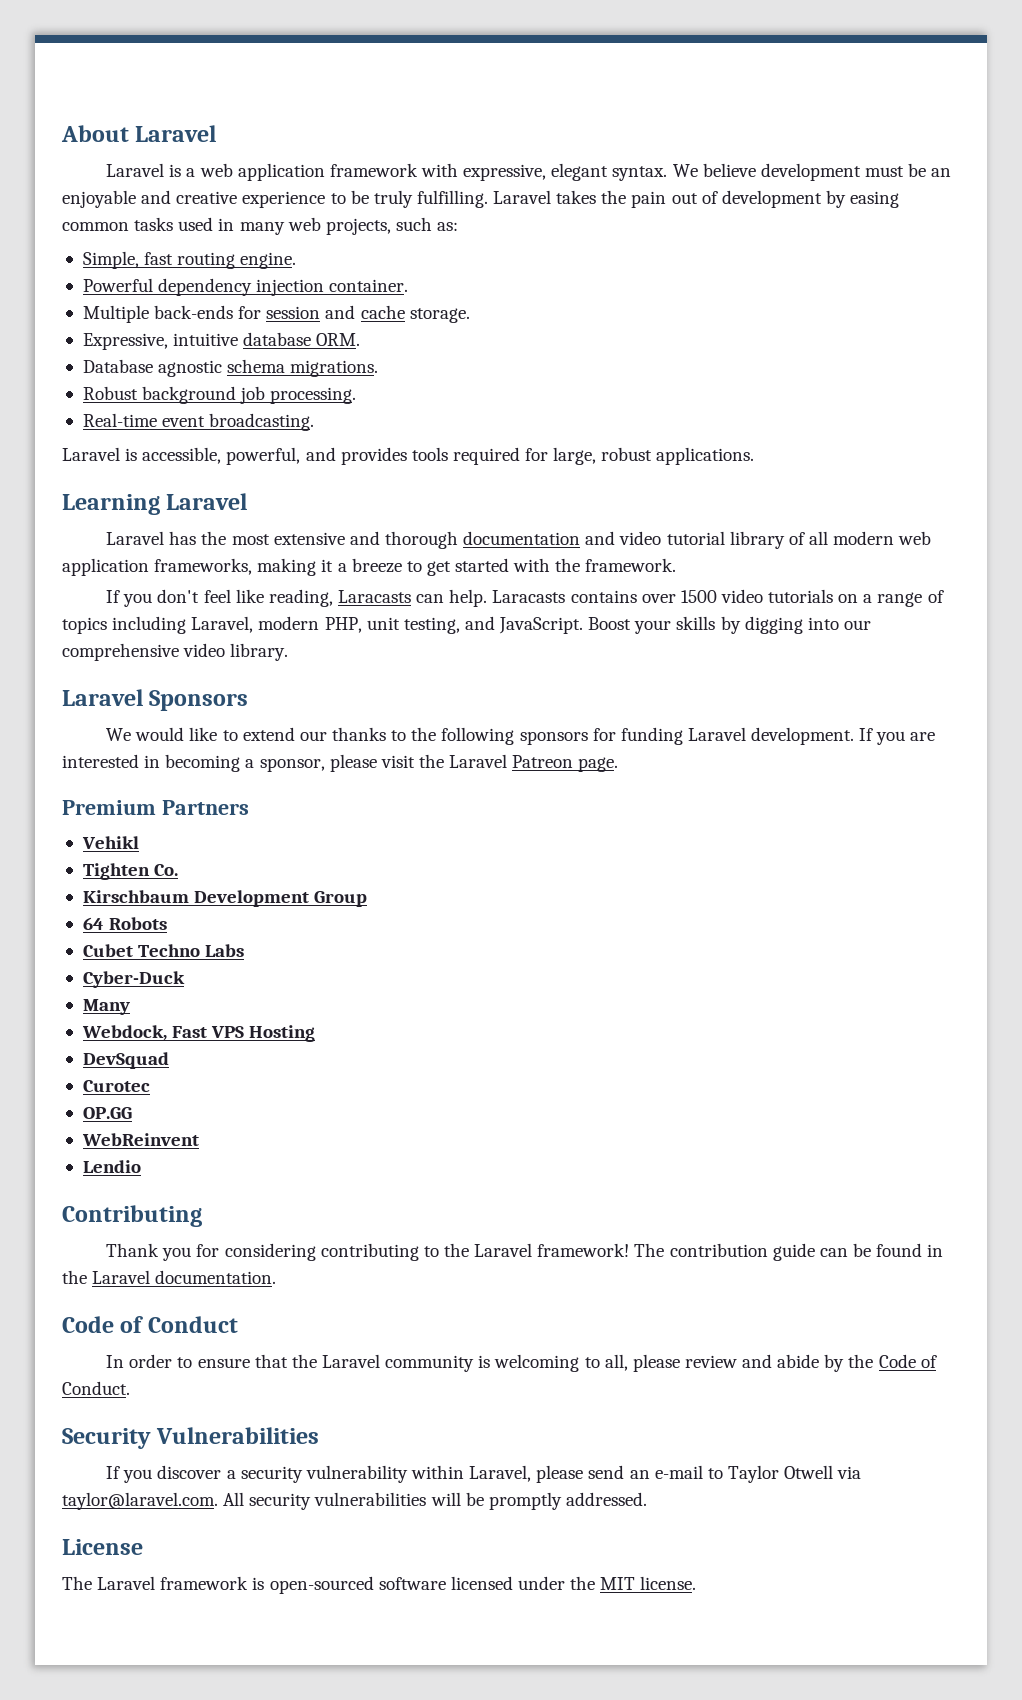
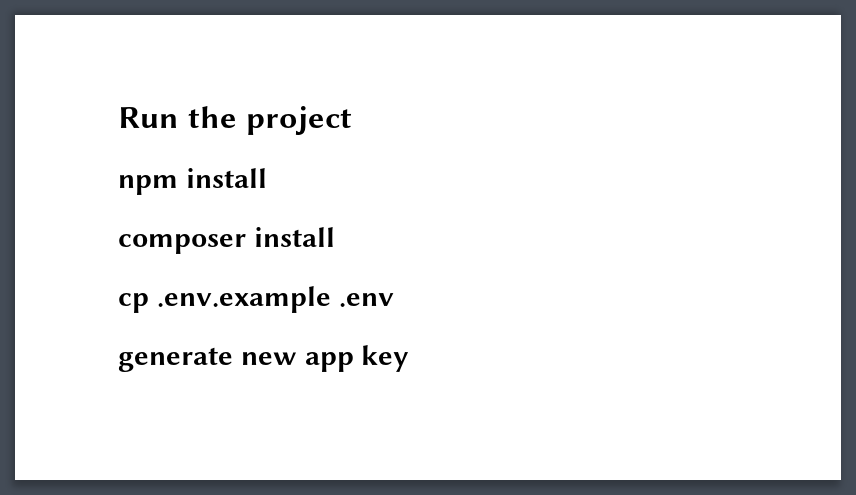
- About Laravel
- Laravel is a web application framework with expressive, elegant syntax. We believe development must be an enjoyable and creative experience to be truly fulfilling. Laravel takes the pain out of development by easing common tasks used in many web projects, such as:
- Simple, fast routing engine.
- Powerful dependency injection container.
- Multiple back-ends for session and cache storage.
- Expressive, intuitive database ORM.
- Database agnostic schema migrations.
- Robust background job processing.
- Real-time event broadcasting.
- Laravel is accessible, powerful, and provides tools required for large, robust applications.
- Learning Laravel
- Laravel has the most extensive and thorough documentation and video tutorial library of all modern web application frameworks, making it a breeze to get started with the framework.
- If you don't feel like reading, Laracasts can help. Laracasts contains over 1500 video tutorials on a range of topics including Laravel, modern PHP, unit testing, and JavaScript. Boost your skills by digging into our comprehensive video library.
- Laravel Sponsors
- We would like to extend our thanks to the following sponsors for funding Laravel development. If you are interested in becoming a sponsor, please visit the Laravel Patreon page.
- Premium Partners
- Vehikl
- Tighten Co.
- Kirschbaum Development Group
- 64 Robots
- Cubet Techno Labs
- Cyber-Duck
- Many
- Webdock, Fast VPS Hosting
- DevSquad
- Curotec
- OP.GG
- WebReinvent
- Lendio
- Contributing
- Thank you for considering contributing to the Laravel framework! The contribution guide can be found in the Laravel documentation.
- Code of Conduct
- In order to ensure that the Laravel community is welcoming to all, please review and abide by the Code of Conduct.
- Security Vulnerabilities
- If you discover a security vulnerability within Laravel, please send an e-mail to Taylor Otwell via taylor@laravel.com. All security vulnerabilities will be promptly addressed.
- License
- The Laravel framework is open-sourced software licensed under the MIT license.
+ Run the project
+ npm install
+ composer install
+ cp .env.example .env
+ generate new app key

